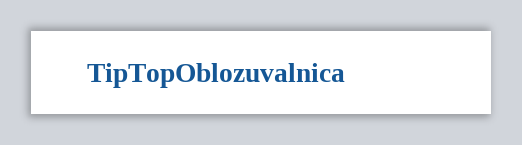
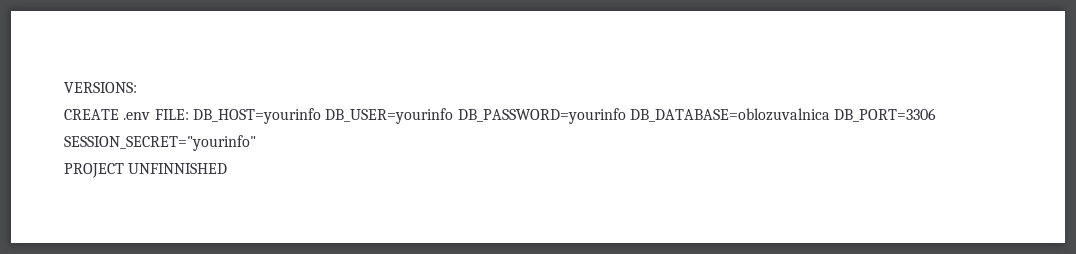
- TipTopOblozuvalnica
+ VERSIONS:
+ CREATE .env FILE: DB_HOST=yourinfo DB_USER=yourinfo DB_PASSWORD=yourinfo DB_DATABASE=oblozuvalnica DB_PORT=3306
+ SESSION_SECRET="yourinfo"
+ PROJECT UNFINNISHED

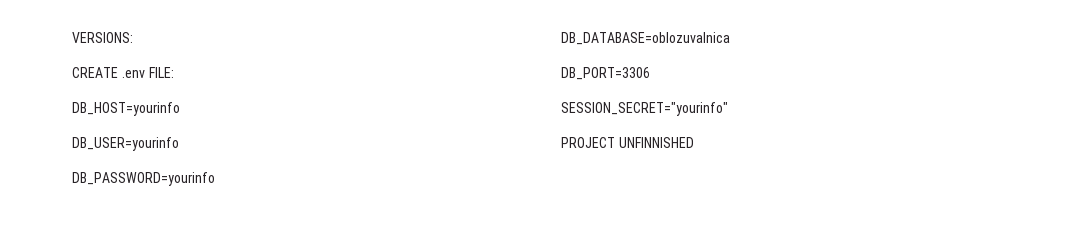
- CREATE .env FILE: DB_HOST=yourinfo DB_USER=yourinfo DB_PASSWORD=yourinfo DB_DATABASE=oblozuvalnica DB_PORT=3306
+ CREATE .env FILE:
+ DB_HOST=yourinfo
+ DB_USER=yourinfo
+ DB_PASSWORD=yourinfo
+ DB_DATABASE=oblozuvalnica
+ DB_PORT=3306

